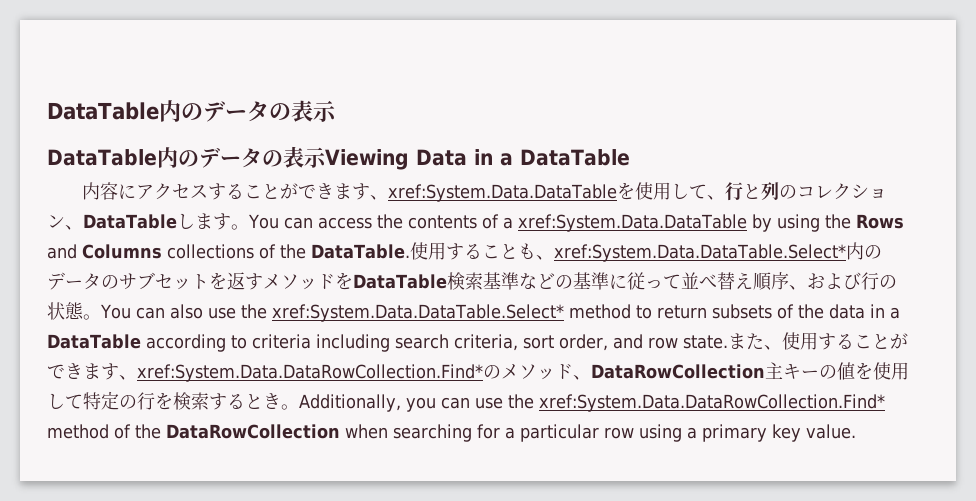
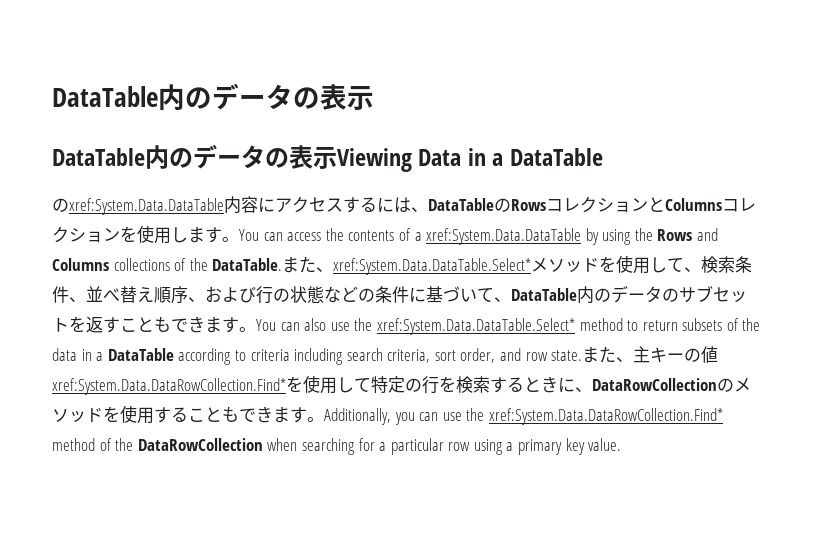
- 内容にアクセスすることができます、xref:System.Data.DataTableを使用して、行と列のコレクション、DataTableします。
+ のxref:System.Data.DataTable内容にアクセスするには、DataTableのRowsコレクションとColumnsコレクションを使用します。
- 使用することも、xref:System.Data.DataTable.Select*内のデータのサブセットを返すメソッドをDataTable検索基準などの基準に従って並べ替え順序、および行の状態。
+ また、xref:System.Data.DataTable.Select*メソッドを使用して、検索条件、並べ替え順序、および行の状態などの条件に基づいて、DataTable内のデータのサブセットを返すこともできます。
- また、使用することができます、xref:System.Data.DataRowCollection.Find*のメソッド、DataRowCollection主キーの値を使用して特定の行を検索するとき。
+ また、主キーの値xref:System.Data.DataRowCollection.Find*を使用して特定の行を検索するときに、DataRowCollectionのメソッドを使用することもできます。

